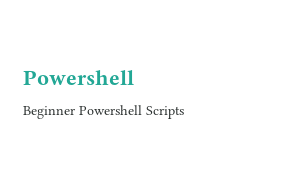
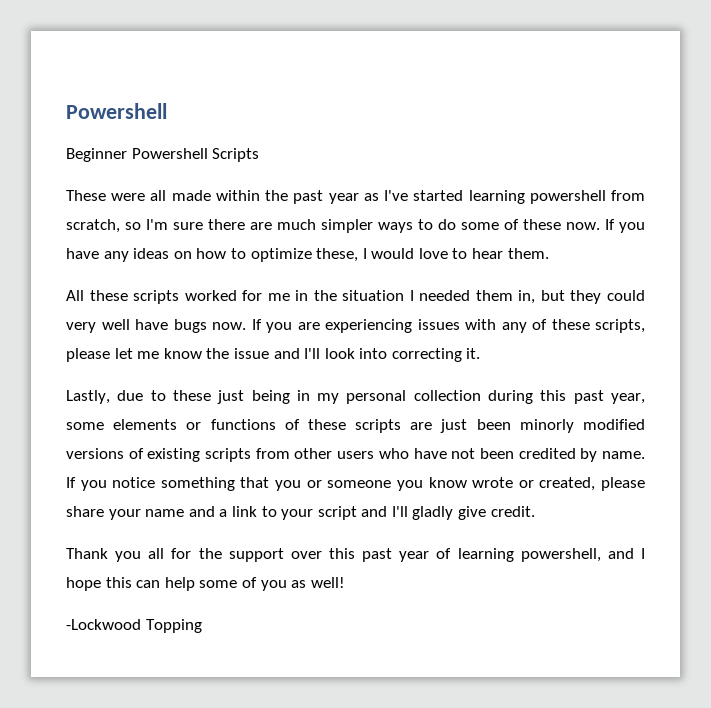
+ These were all made within the past year as I've started learning powershell from scratch, so I'm sure there are much simpler ways to do some of these now. If you have any ideas on how to optimize these, I would love to hear them.
+ All these scripts worked for me in the situation I needed them in, but they could very well have bugs now. If you are experiencing issues with any of these scripts, please let me know the issue and I'll look into correcting it.
+ Lastly, due to these just being in my personal collection during this past year, some elements or functions of these scripts are just been minorly modified versions of existing scripts from other users who have not been credited by name. If you notice something that you or someone you know wrote or created, please share your name and a link to your script and I'll gladly give credit.
+ Thank you all for the support over this past year of learning powershell, and I hope this can help some of you as well!
+ -Lockwood Topping

